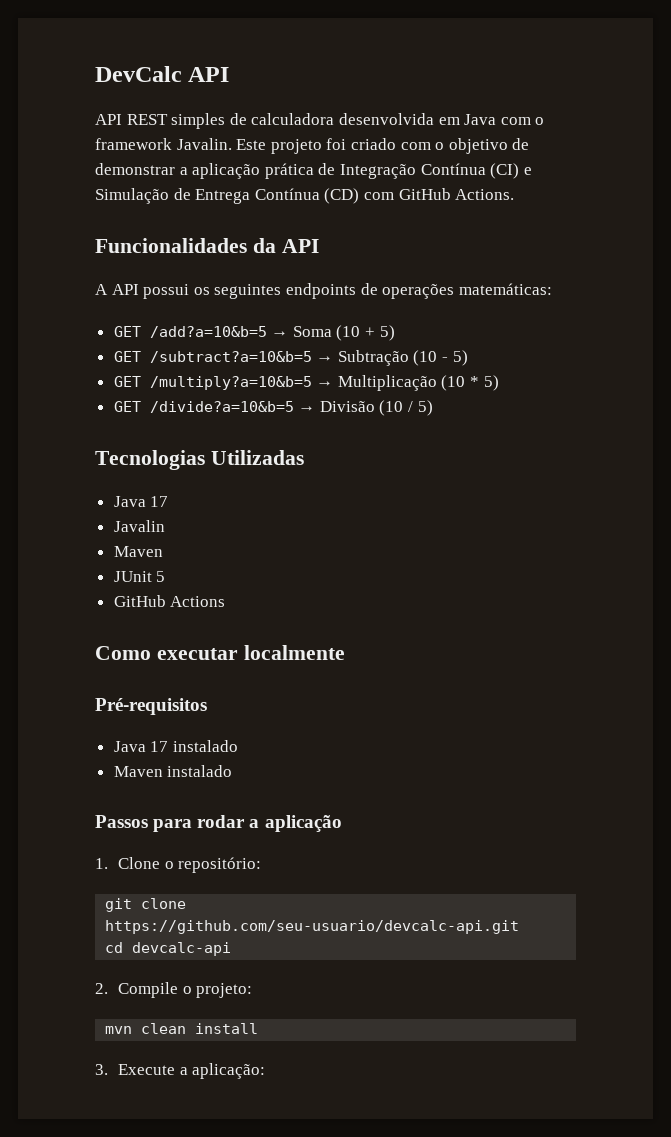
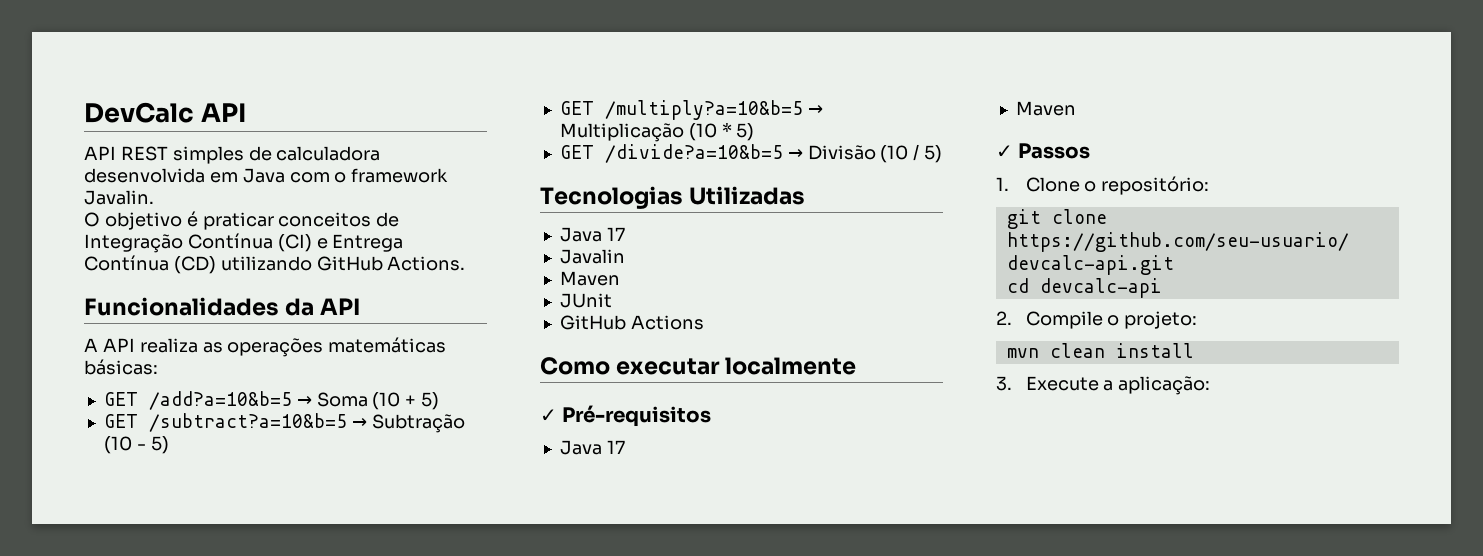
- API REST simples de calculadora desenvolvida em Java com o framework Javalin. Este projeto foi criado com o objetivo de demonstrar a aplicação prática de Integração Contínua (CI) e Simulação de Entrega Contínua (CD) com GitHub Actions.
+ API REST simples de calculadora desenvolvida em Java com o framework Javalin.
+ O objetivo é praticar conceitos de Integração Contínua (CI) e Entrega Contínua (CD) utilizando GitHub Actions.
- A API possui os seguintes endpoints de operações matemáticas:
+ A API realiza as operações matemáticas básicas:
- JUnit 5
+ JUnit
- Pré-requisitos
- Java 17 instalado
- Maven instalado
- Passos para rodar a aplicação
+ ✓ Pré-requisitos
+ Java 17
+ Maven
+ ✓ Passos

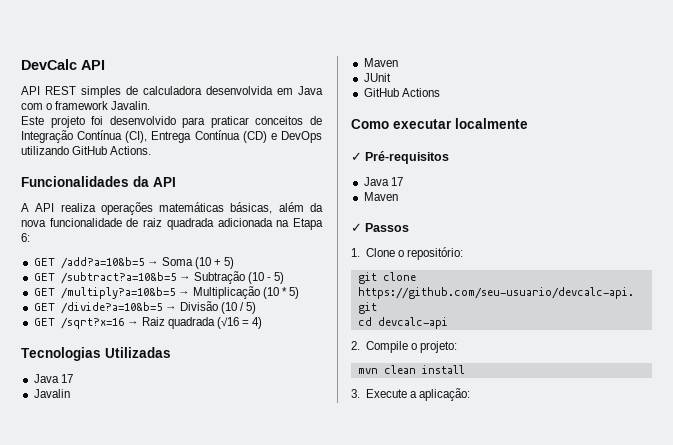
- O objetivo é praticar conceitos de Integração Contínua (CI) e Entrega Contínua (CD) utilizando GitHub Actions.
+ Este projeto foi desenvolvido para praticar conceitos de Integração Contínua (CI), Entrega Contínua (CD) e DevOps utilizando GitHub Actions.
- A API realiza as operações matemáticas básicas:
+ A API realiza operações matemáticas básicas, além da nova funcionalidade de raiz quadrada adicionada na Etapa 6:
+ GET /sqrt?x=16 → Raiz quadrada (√16 = 4)

